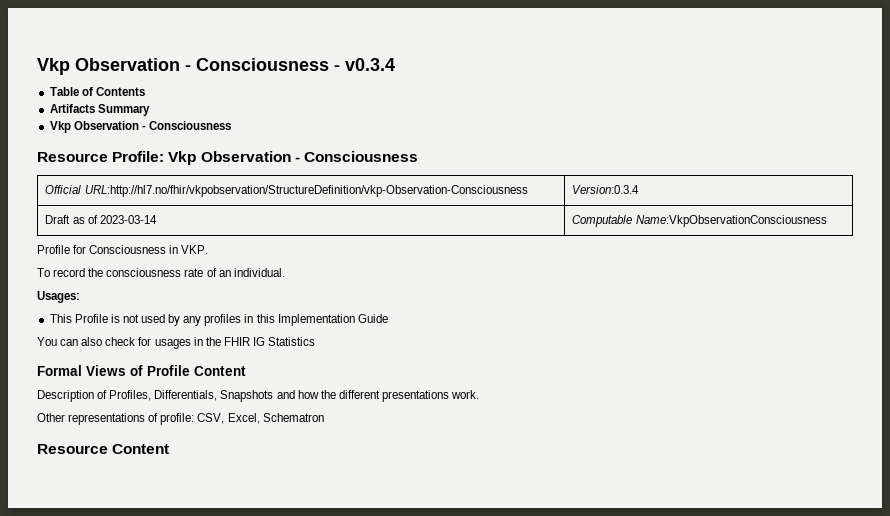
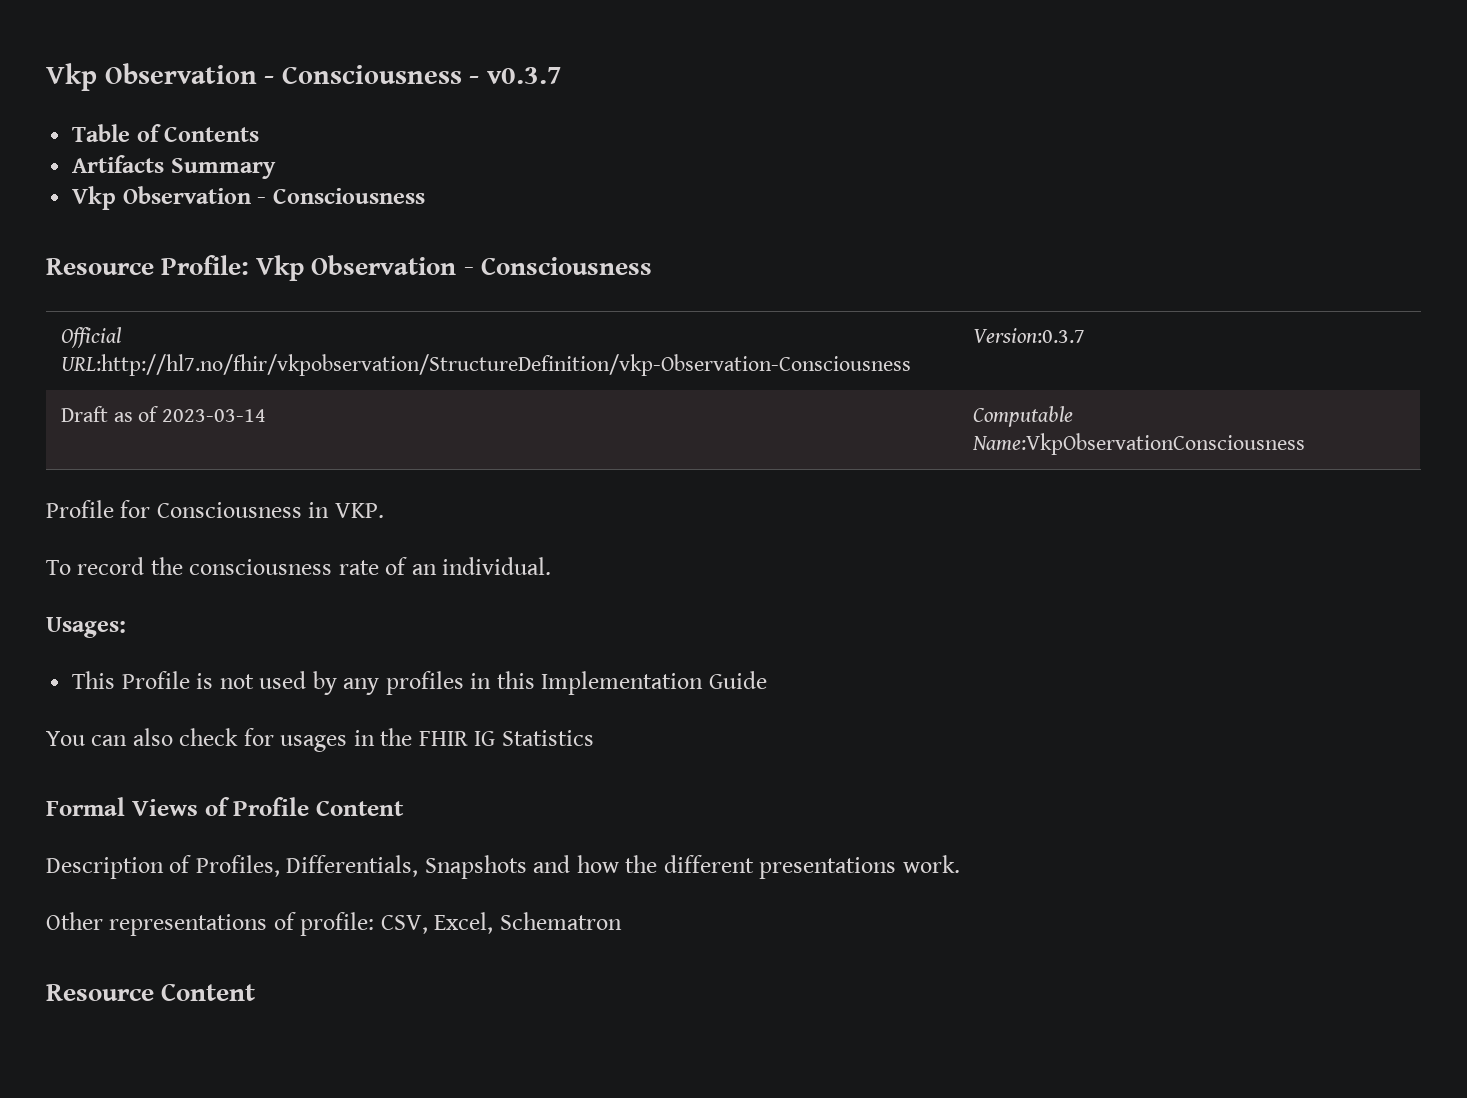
- Vkp Observation - Consciousness - v0.3.4
+ Vkp Observation - Consciousness - v0.3.7
- Official URL:http://hl7.no/fhir/vkpobservation/StructureDefinition/vkp-Observation-Consciousness | Version:0.3.4
+ Official URL:http://hl7.no/fhir/vkpobservation/StructureDefinition/vkp-Observation-Consciousness | Version:0.3.7

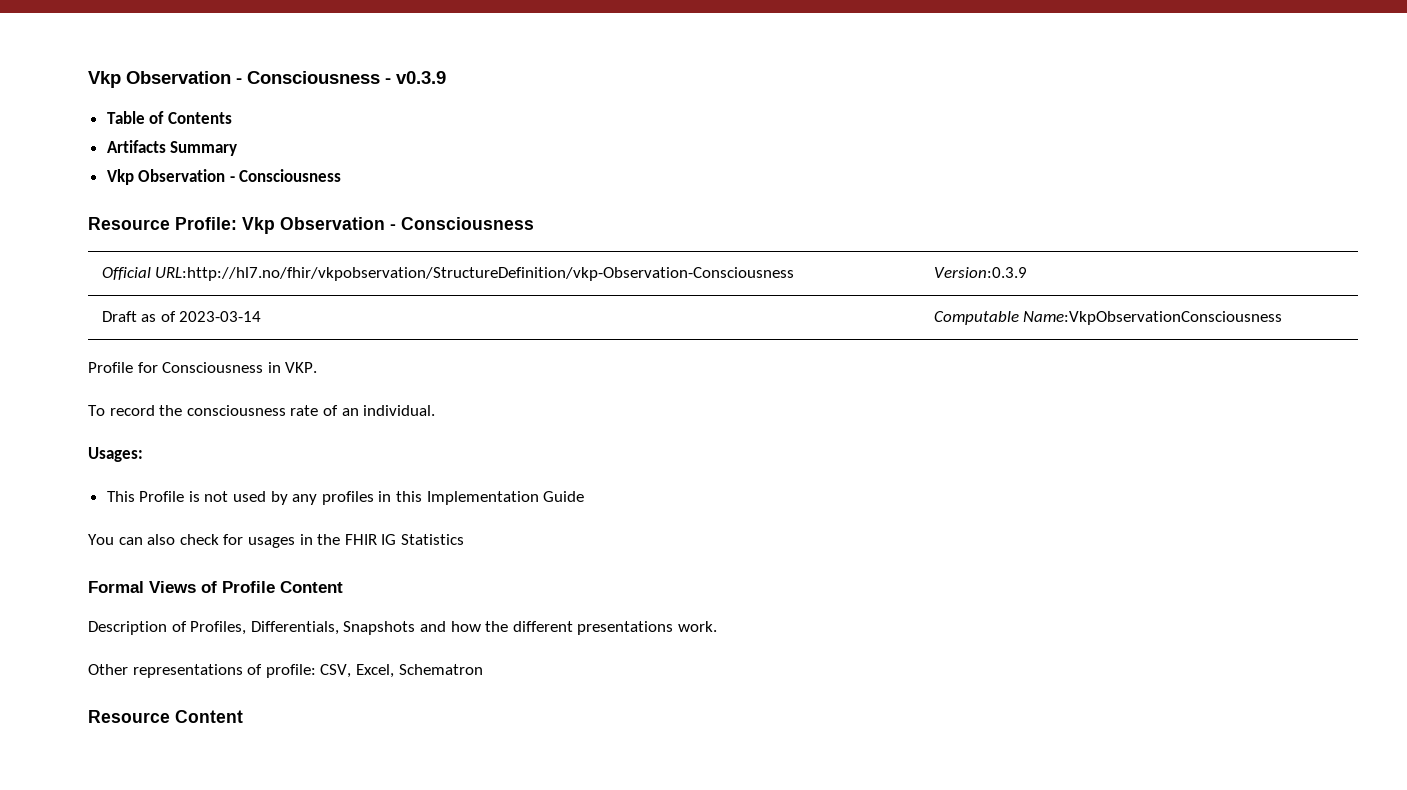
- Vkp Observation - Consciousness - v0.3.7
+ Vkp Observation - Consciousness - v0.3.9
- Official URL:http://hl7.no/fhir/vkpobservation/StructureDefinition/vkp-Observation-Consciousness | Version:0.3.7
+ Official URL:http://hl7.no/fhir/vkpobservation/StructureDefinition/vkp-Observation-Consciousness | Version:0.3.9

